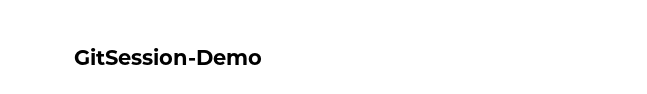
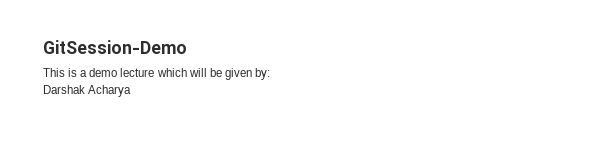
+ This is a demo lecture which will be given by:
+ Darshak Acharya

